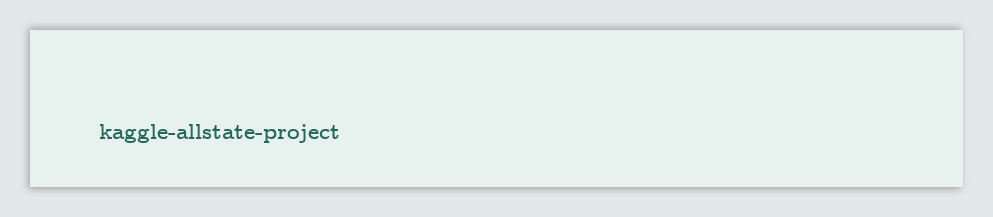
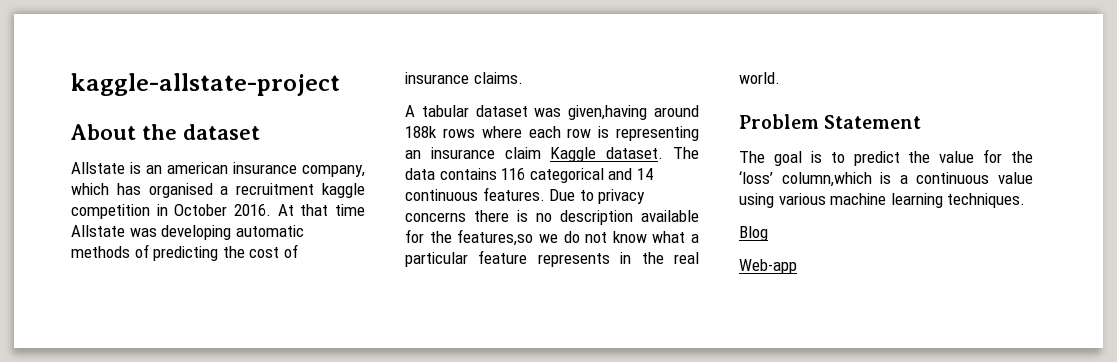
+ About the dataset
+ Allstate is an american insurance company, which has organised a recruitment kaggle competition in October 2016. At that time Allstate was developing automatic methods of predicting the cost of insurance claims.
+ A tabular dataset was given,having around 188k rows where each row is representing an insurance claim Kaggle dataset. The data contains 116 categorical and 14 continuous features. Due to privacy concerns there is no description available for the features,so we do not know what a particular feature represents in the real world.
+ Problem Statement
+ The goal is to predict the value for the ‘loss’ column,which is a continuous value using various machine learning techniques.
+ Blog
+ Web-app

